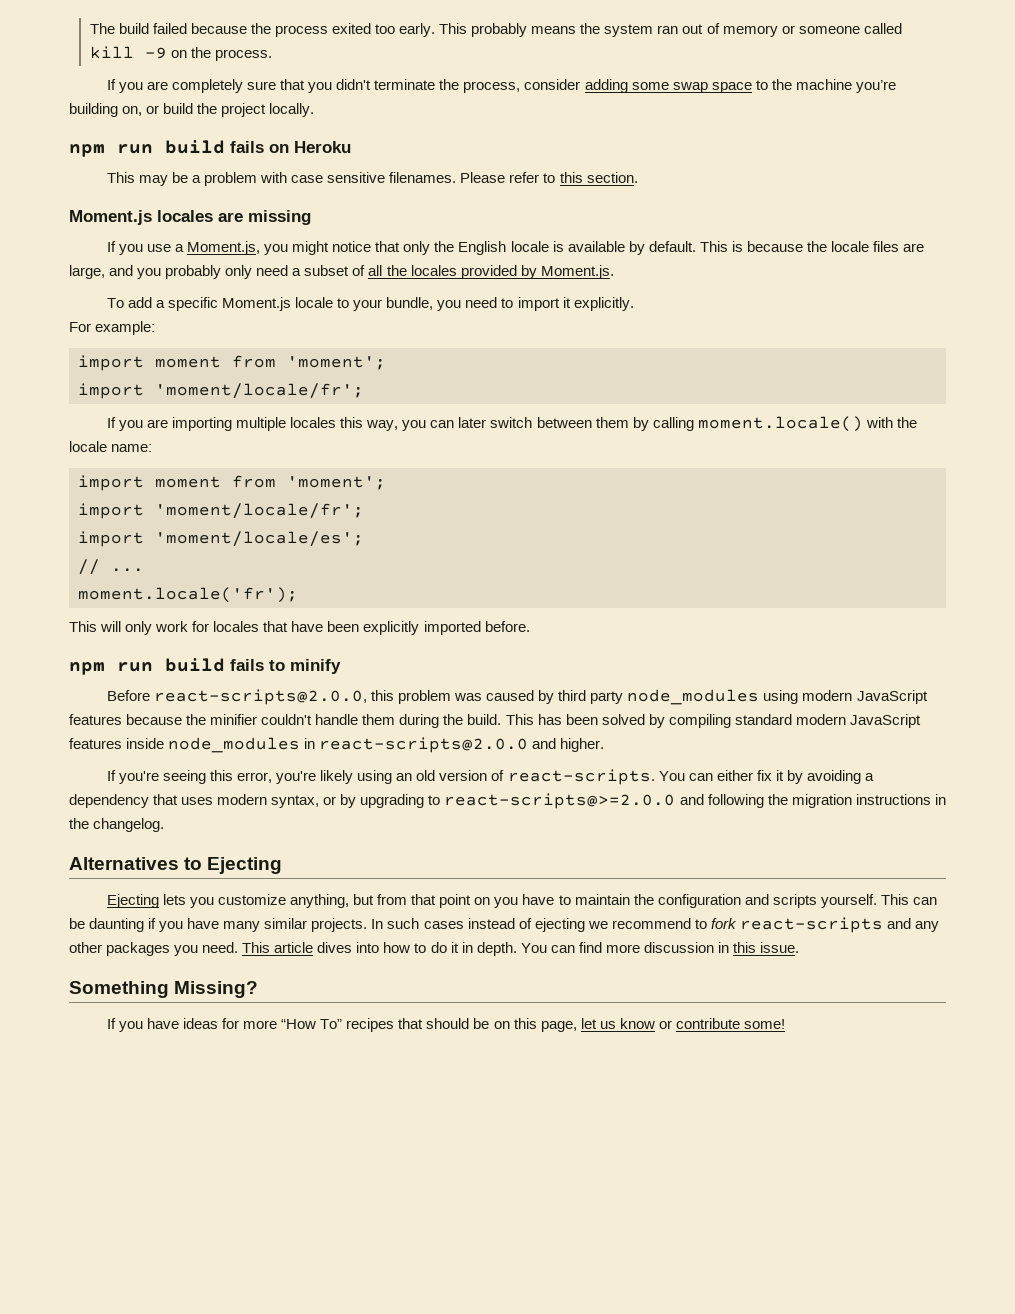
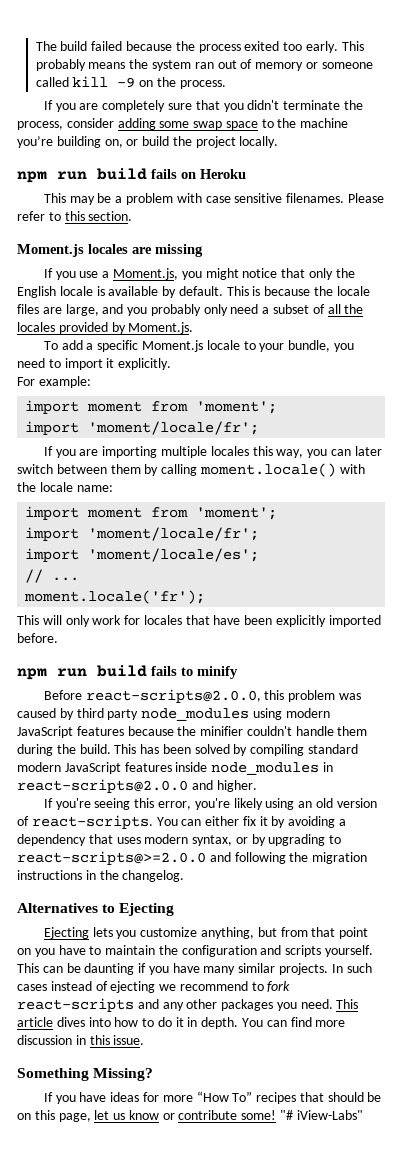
+ "# iView-Labs"

